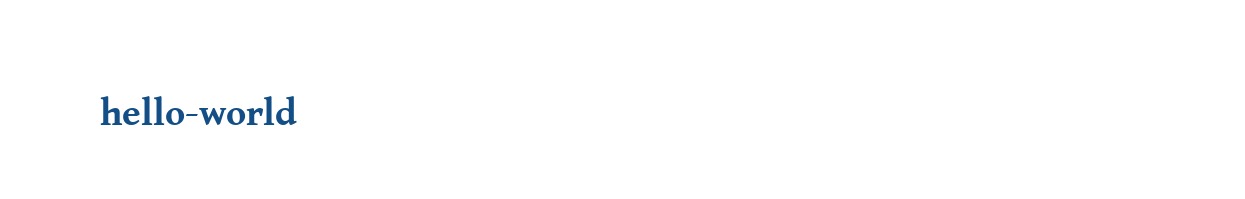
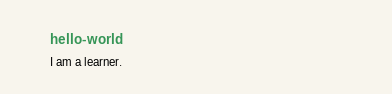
+ I am a learner.

